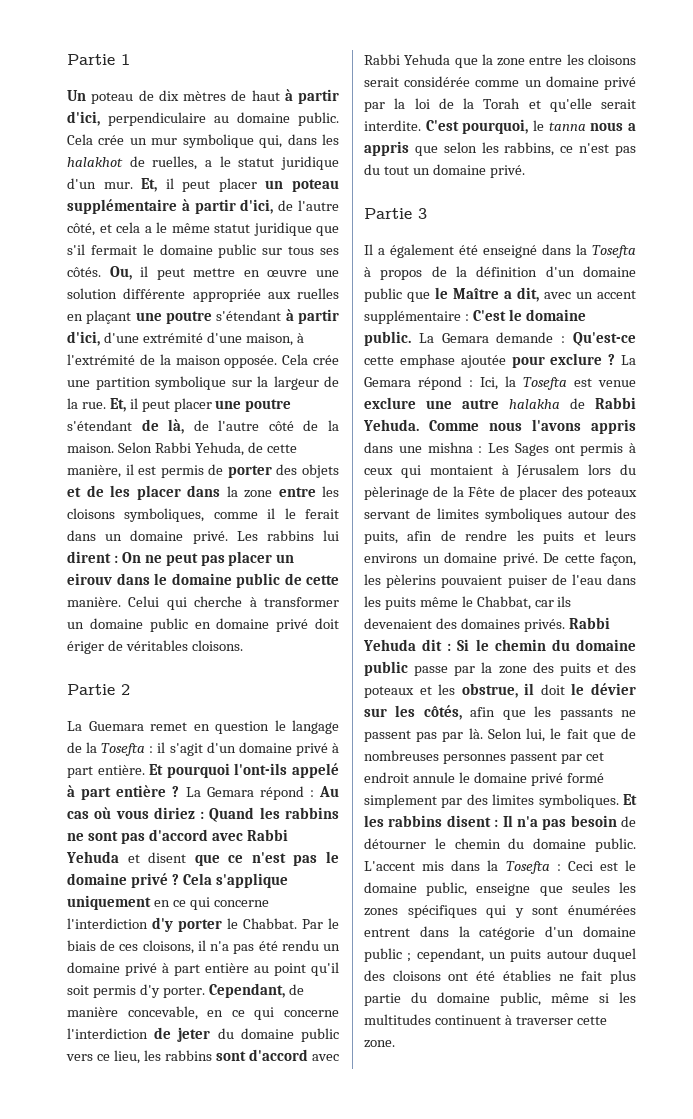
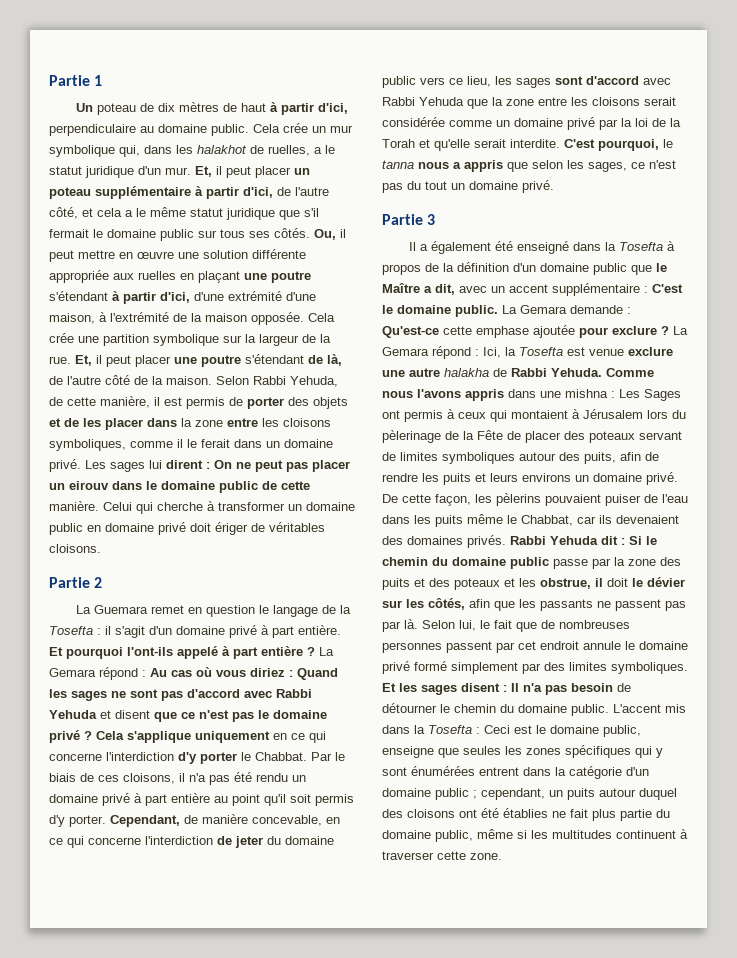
- Les rabbins lui dirent : On ne peut pas placer un eirouv dans le domaine public de cette manière.
+ Les sages lui dirent : On ne peut pas placer un eirouv dans le domaine public de cette manière.
- La Gemara répond : Au cas où vous diriez : Quand les rabbins ne sont pas d'accord avec Rabbi Yehuda et disent que ce n'est pas le domaine privé ?
+ La Gemara répond : Au cas où vous diriez : Quand les sages ne sont pas d'accord avec Rabbi Yehuda et disent que ce n'est pas le domaine privé ?
- Cependant, de manière concevable, en ce qui concerne l'interdiction de jeter du domaine public vers ce lieu, les rabbins sont d'accord avec Rabbi Yehuda que la zone entre les cloisons serait considérée comme un domaine privé par la loi de la Torah et qu'elle serait interdite.
+ Cependant, de manière concevable, en ce qui concerne l'interdiction de jeter du domaine public vers ce lieu, les sages sont d'accord avec Rabbi Yehuda que la zone entre les cloisons serait considérée comme un domaine privé par la loi de la Torah et qu'elle serait interdite.
- C'est pourquoi, le tanna nous a appris que selon les rabbins, ce n'est pas du tout un domaine privé.
+ C'est pourquoi, le tanna nous a appris que selon les sages, ce n'est pas du tout un domaine privé.
- Et les rabbins disent : Il n'a pas besoin de détourner le chemin du domaine public.
+ Et les sages disent : Il n'a pas besoin de détourner le chemin du domaine public.

